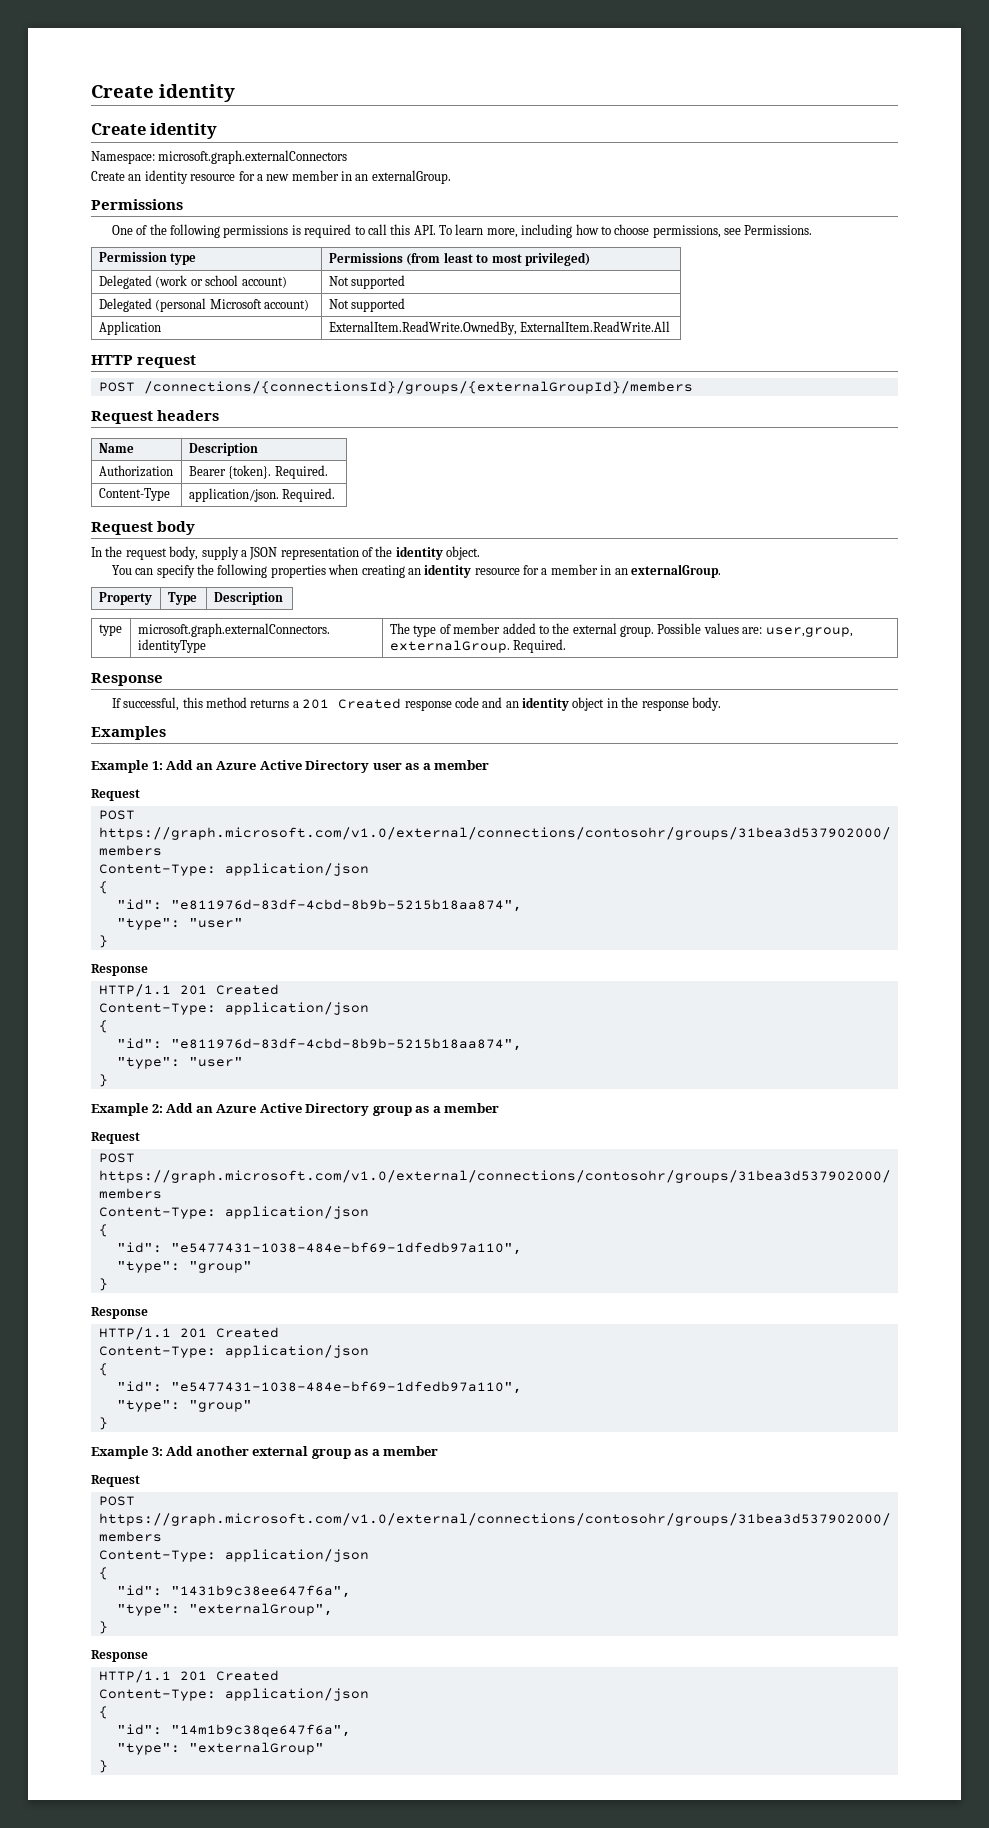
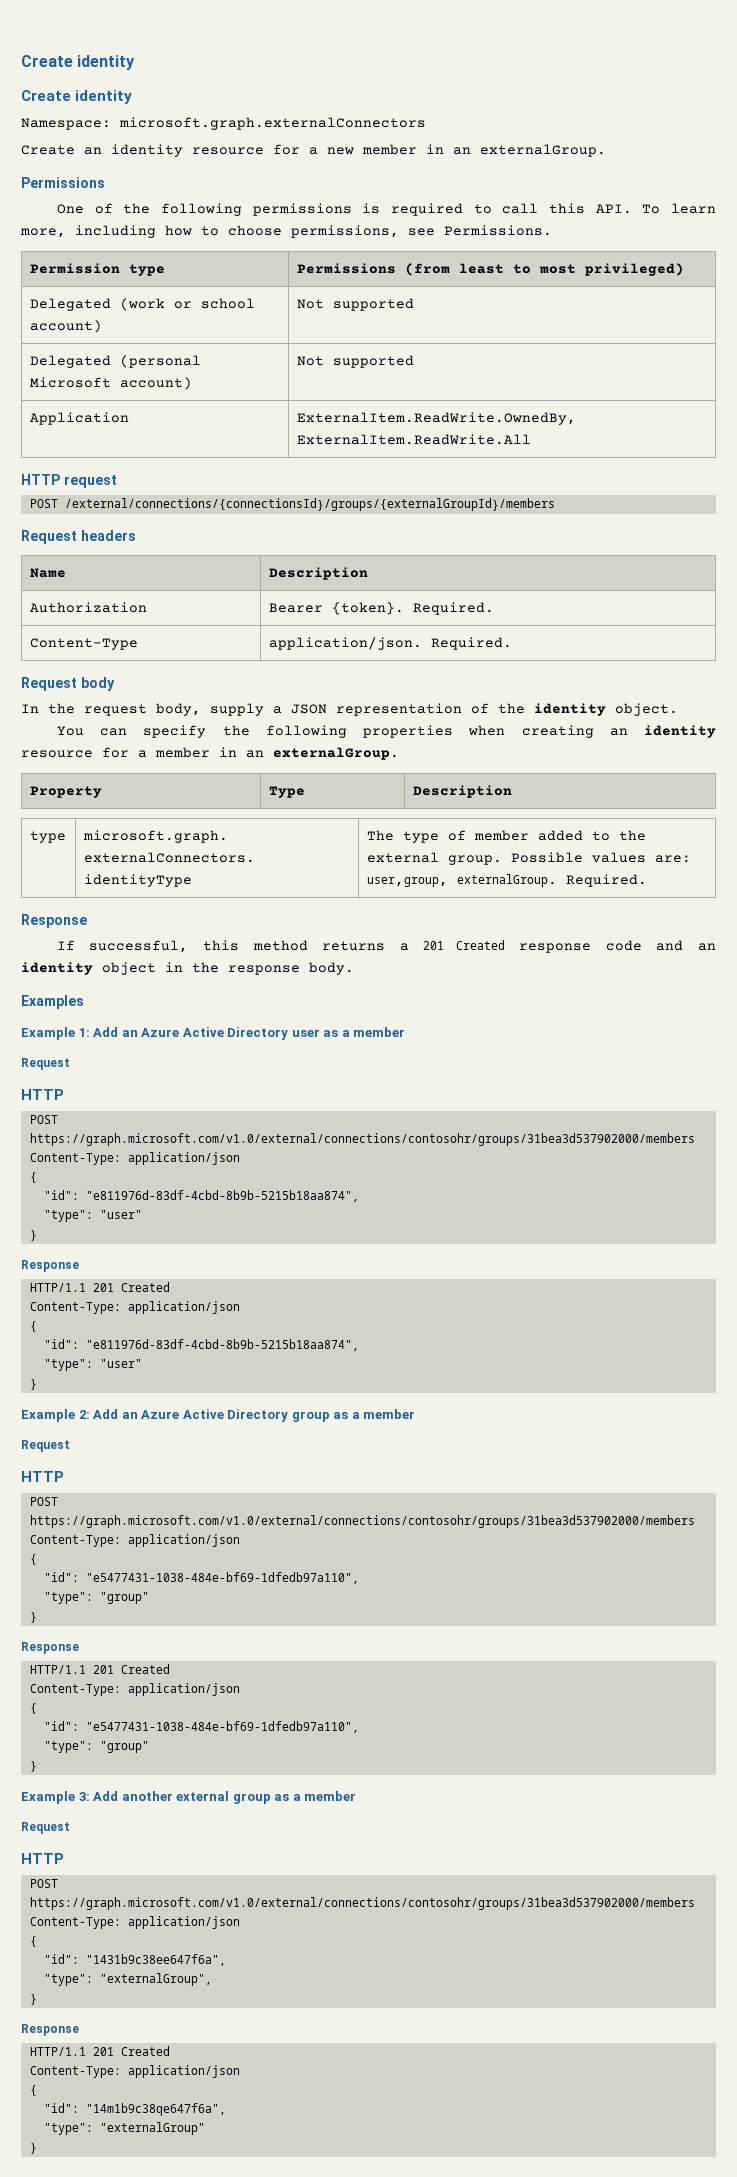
- POST /connections/{connectionsId}/groups/{externalGroupId}/members
+ POST /external/connections/{connectionsId}/groups/{externalGroupId}/members
  Example 1: Add an Azure Active Directory user as a member
  Request
+ HTTP
  Example 2: Add an Azure Active Directory group as a member
  Request
+ HTTP
  Example 3: Add another external group as a member
  Request
+ HTTP

